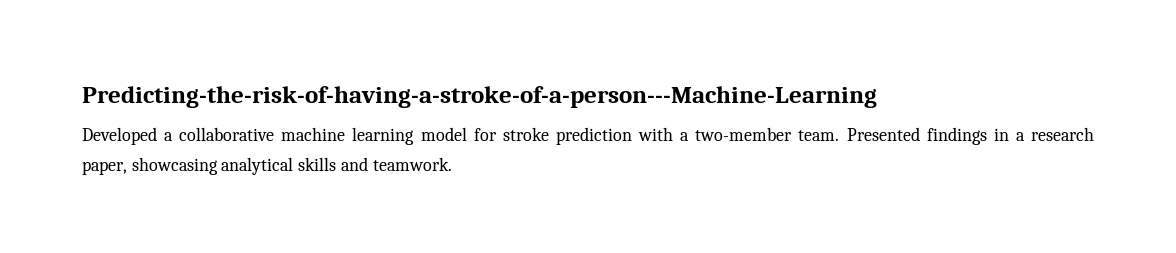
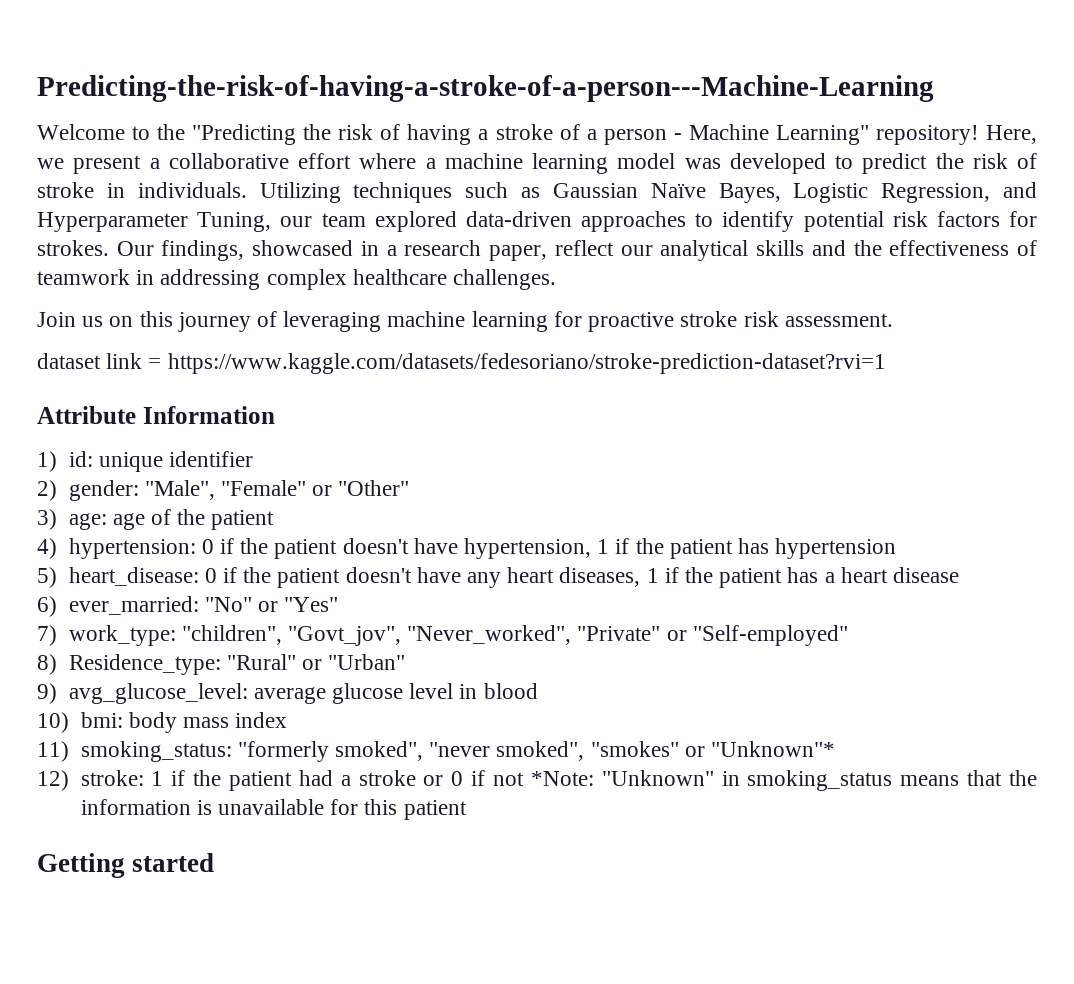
- Developed a collaborative machine learning model for stroke prediction with a two-member team. Presented findings in a research paper, showcasing analytical skills and teamwork.
+ Welcome to the "Predicting the risk of having a stroke of a person - Machine Learning" repository! Here, we present a collaborative effort where a machine learning model was developed to predict the risk of stroke in individuals. Utilizing techniques such as Gaussian Naïve Bayes, Logistic Regression, and Hyperparameter Tuning, our team explored data-driven approaches to identify potential risk factors for strokes. Our findings, showcased in a research paper, reflect our analytical skills and the effectiveness of teamwork in addressing complex healthcare challenges.
+ Join us on this journey of leveraging machine learning for proactive stroke risk assessment.
+ dataset link = https://www.kaggle.com/datasets/fedesoriano/stroke-prediction-dataset?rvi=1
+ Attribute Information
+ 1) id: unique identifier
+ 2) gender: "Male", "Female" or "Other"
+ 3) age: age of the patient
+ 4) hypertension: 0 if the patient doesn't have hypertension, 1 if the patient has hypertension
+ 5) heart_disease: 0 if the patient doesn't have any heart diseases, 1 if the patient has a heart disease
+ 6) ever_married: "No" or "Yes"
+ 7) work_type: "children", "Govt_jov", "Never_worked", "Private" or "Self-employed"
+ 8) Residence_type: "Rural" or "Urban"
+ 9) avg_glucose_level: average glucose level in blood
+ 10) bmi: body mass index
+ 11) smoking_status: "formerly smoked", "never smoked", "smokes" or "Unknown"*
+ 12) stroke: 1 if the patient had a stroke or 0 if not *Note: "Unknown" in smoking_status means that the information is unavailable for this patient
+ Getting started

